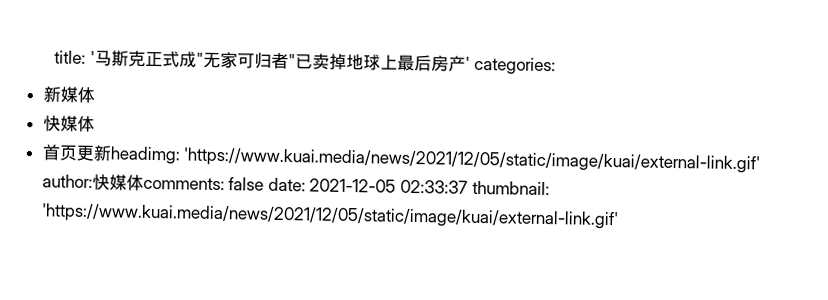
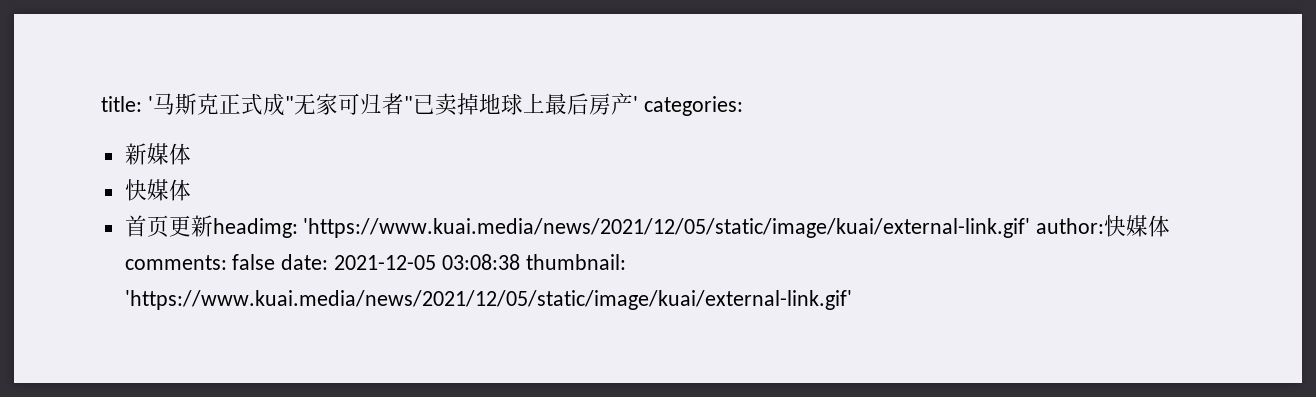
- 首页更新headimg: 'https://www.kuai.media/news/2021/12/05/static/image/kuai/external-link.gif' author:快媒体comments: false date: 2021-12-05 02:33:37 thumbnail: 'https://www.kuai.media/news/2021/12/05/static/image/kuai/external-link.gif'
+ 首页更新headimg: 'https://www.kuai.media/news/2021/12/05/static/image/kuai/external-link.gif' author:快媒体comments: false date: 2021-12-05 03:08:38 thumbnail: 'https://www.kuai.media/news/2021/12/05/static/image/kuai/external-link.gif'

